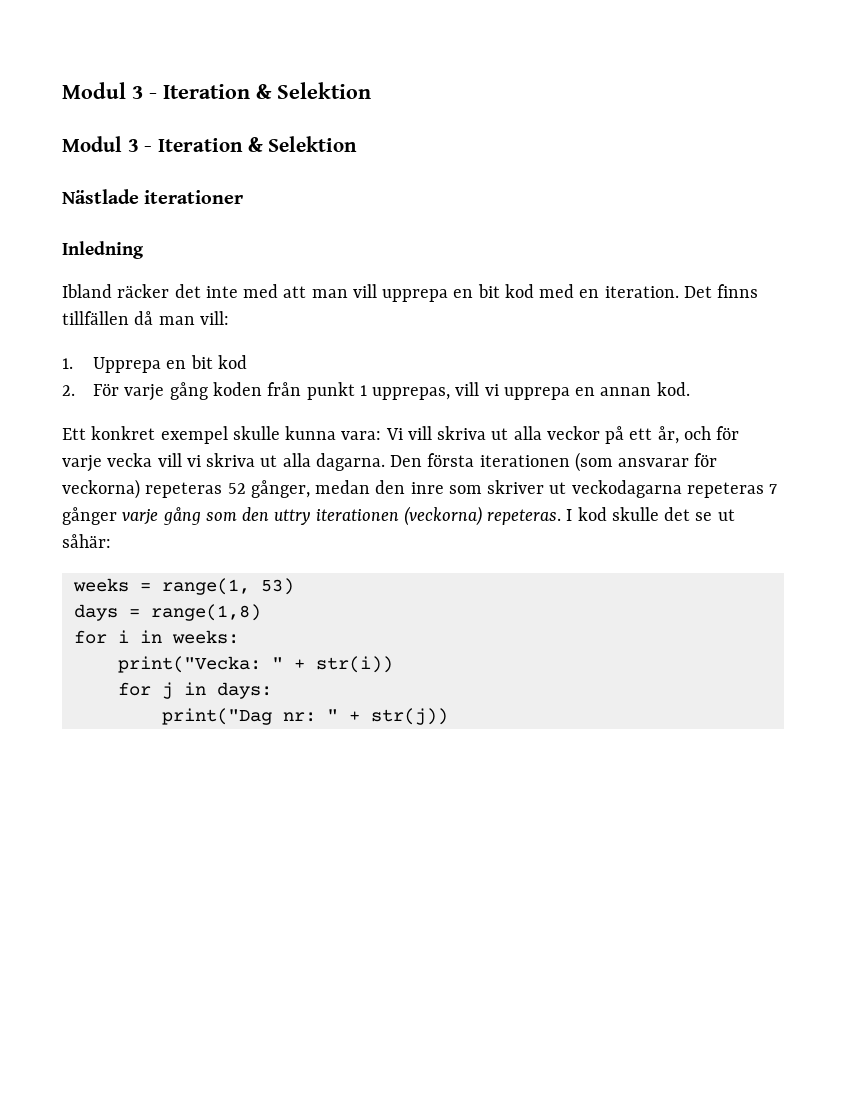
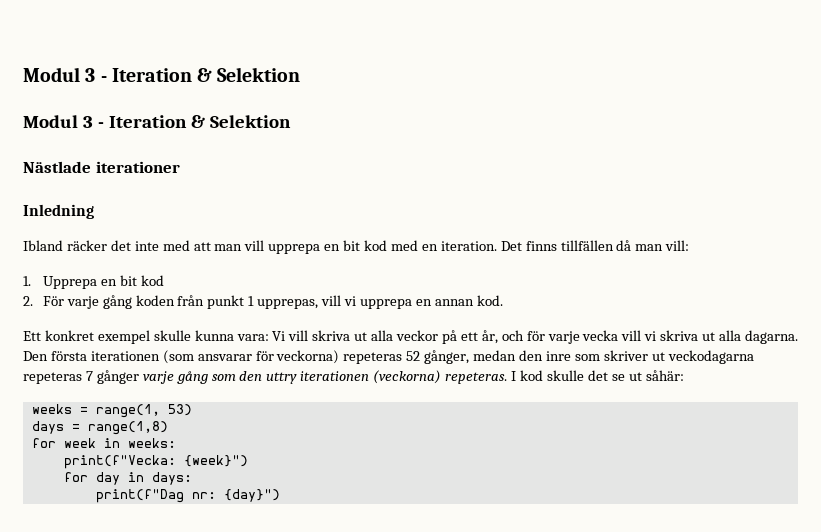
- for i in weeks:
+ for week in weeks:
- print("Vecka: " + str(i))
- for j in days:
+ print(f"Vecka: {week}")
+ for day in days:
- print("Dag nr: " + str(j))
+ print(f"Dag nr: {day}")

